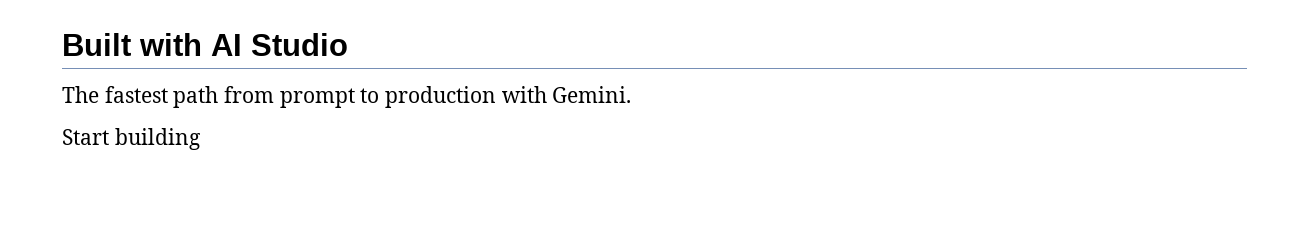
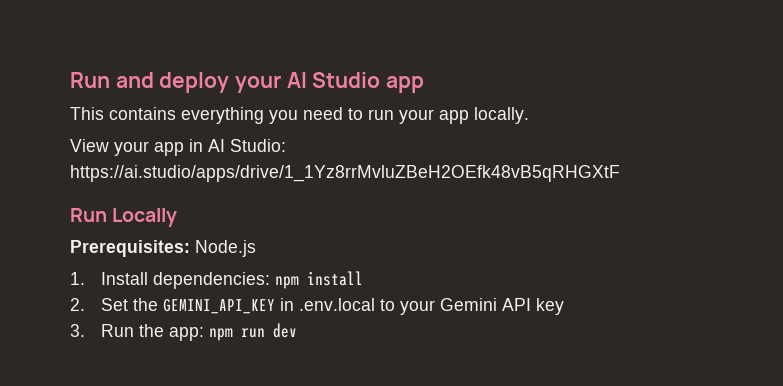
- Built with AI Studio
- The fastest path from prompt to production with Gemini.
- Start building
+ Run and deploy your AI Studio app
+ This contains everything you need to run your app locally.
+ View your app in AI Studio: https://ai.studio/apps/drive/1_1Yz8rrMvluZBeH2OEfk48vB5qRHGXtF
+ Run Locally
+ Prerequisites: Node.js
+ 1. Install dependencies: npm install
+ 2. Set the GEMINI_API_KEY in .env.local to your Gemini API key
+ 3. Run the app: npm run dev

